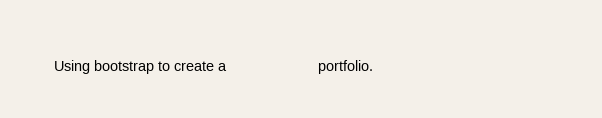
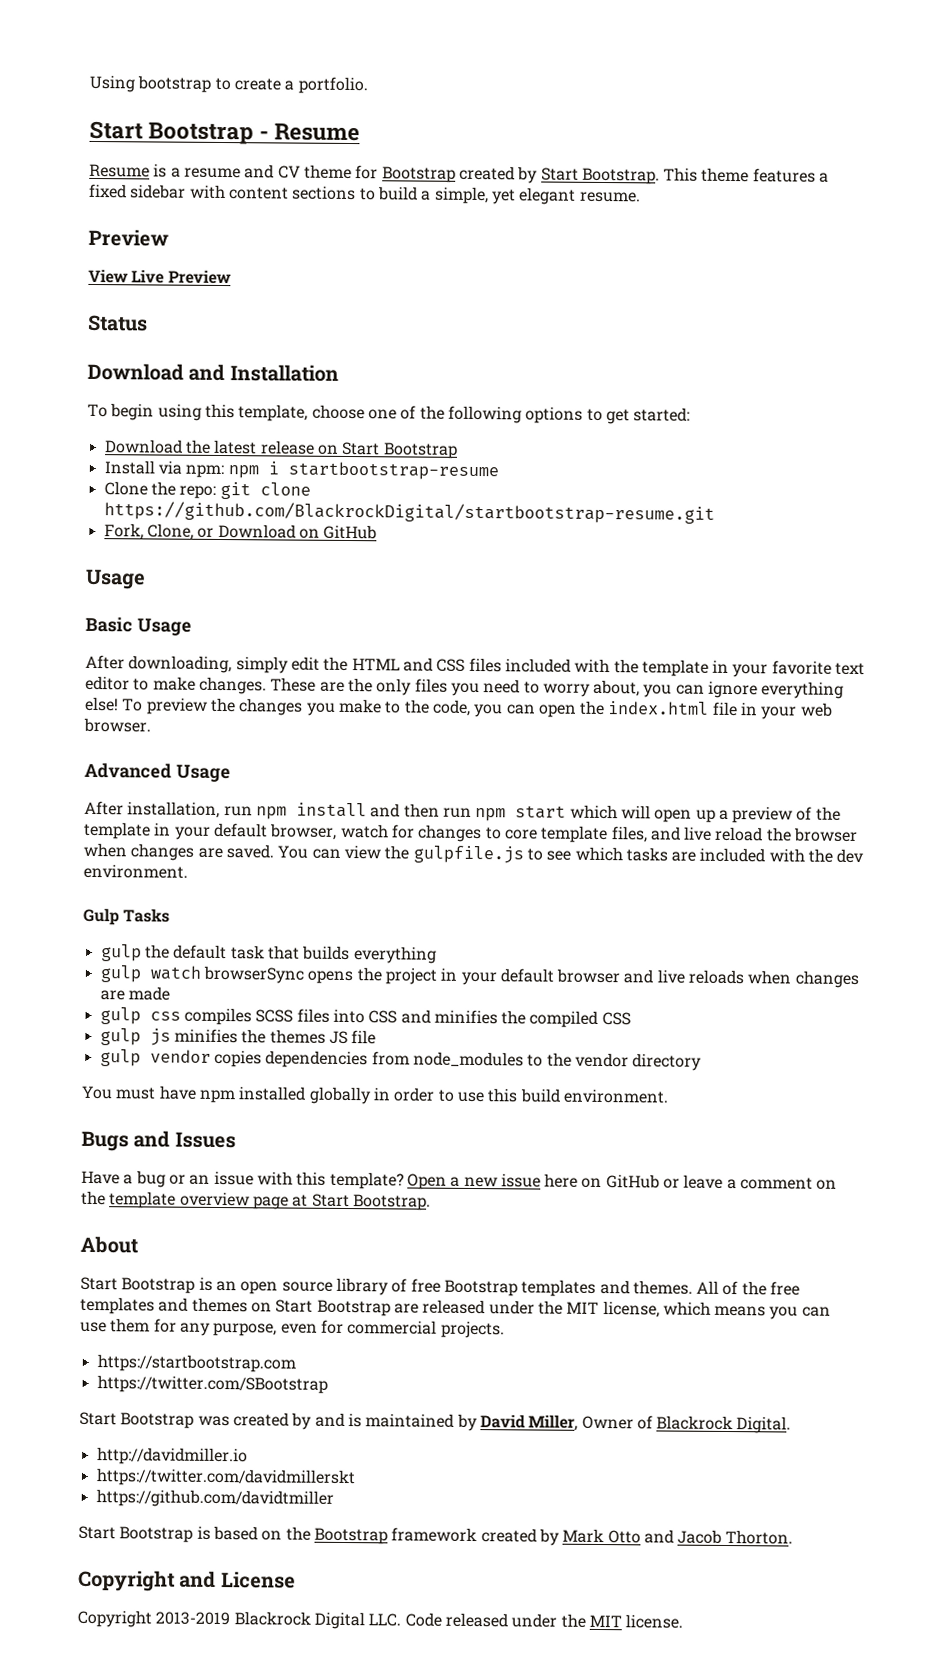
+ Start Bootstrap - Resume
+ Resume is a resume and CV theme for Bootstrap created by Start Bootstrap. This theme features a fixed sidebar with content sections to build a simple, yet elegant resume.
+ Preview
+ View Live Preview
+ Status
+ Download and Installation
+ To begin using this template, choose one of the following options to get started:
+ Download the latest release on Start Bootstrap
+ Install via npm: npm i startbootstrap-resume
+ Clone the repo: git clone https://github.com/BlackrockDigital/startbootstrap-resume.git
+ Fork, Clone, or Download on GitHub
+ Usage
+ Basic Usage
+ After downloading, simply edit the HTML and CSS files included with the template in your favorite text editor to make changes. These are the only files you need to worry about, you can ignore everything else! To preview the changes you make to the code, you can open the index.html file in your web browser.
+ Advanced Usage
+ After installation, run npm install and then run npm start which will open up a preview of the template in your default browser, watch for changes to core template files, and live reload the browser when changes are saved. You can view the gulpfile.js to see which tasks are included with the dev environment.
+ Gulp Tasks
+ gulp the default task that builds everything
+ gulp watch browserSync opens the project in your default browser and live reloads when changes are made
+ gulp css compiles SCSS files into CSS and minifies the compiled CSS
+ gulp js minifies the themes JS file
+ gulp vendor copies dependencies from node_modules to the vendor directory
+ You must have npm installed globally in order to use this build environment.
+ Bugs and Issues
+ Have a bug or an issue with this template? Open a new issue here on GitHub or leave a comment on the template overview page at Start Bootstrap.
+ About
+ Start Bootstrap is an open source library of free Bootstrap templates and themes. All of the free templates and themes on Start Bootstrap are released under the MIT license, which means you can use them for any purpose, even for commercial projects.
+ https://startbootstrap.com
+ https://twitter.com/SBootstrap
+ Start Bootstrap was created by and is maintained by David Miller, Owner of Blackrock Digital.
+ http://davidmiller.io
+ https://twitter.com/davidmillerskt
+ https://github.com/davidtmiller
+ Start Bootstrap is based on the Bootstrap framework created by Mark Otto and Jacob Thorton.
+ Copyright and License
+ Copyright 2013-2019 Blackrock Digital LLC. Code released under the MIT license.

